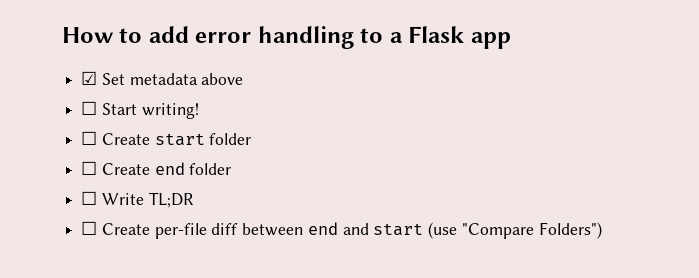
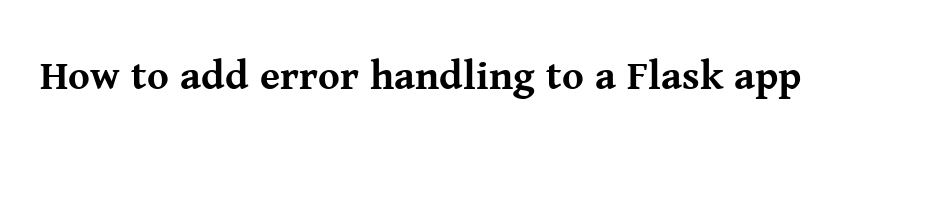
- ☑ Set metadata above
- ☐ Start writing!
- ☐ Create start folder
- ☐ Create end folder
- ☐ Write TL;DR
- ☐ Create per-file diff between end and start (use "Compare Folders")

